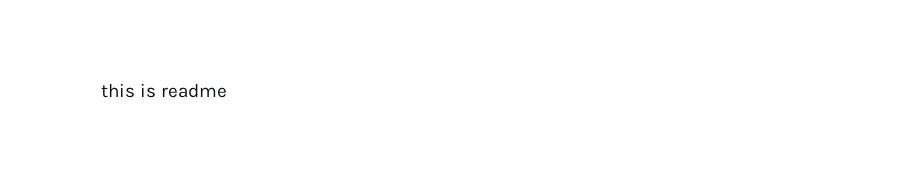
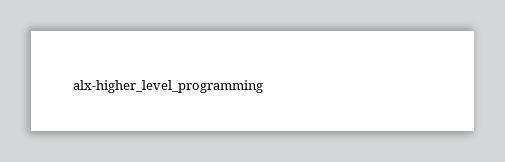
- this is readme
+ alx-higher_level_programming

